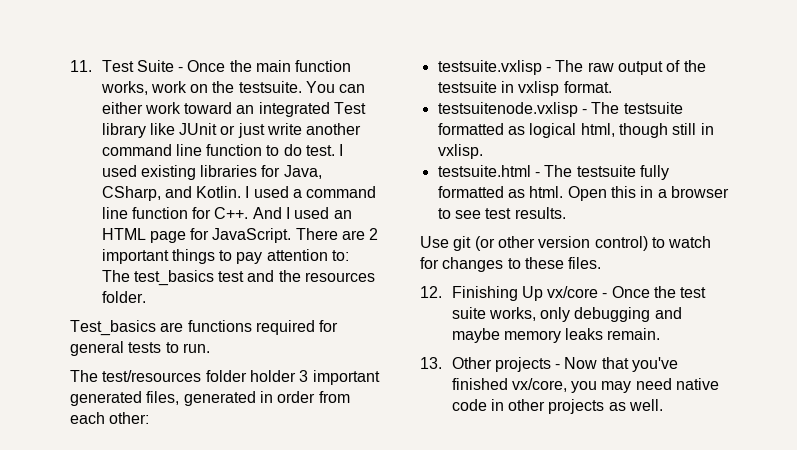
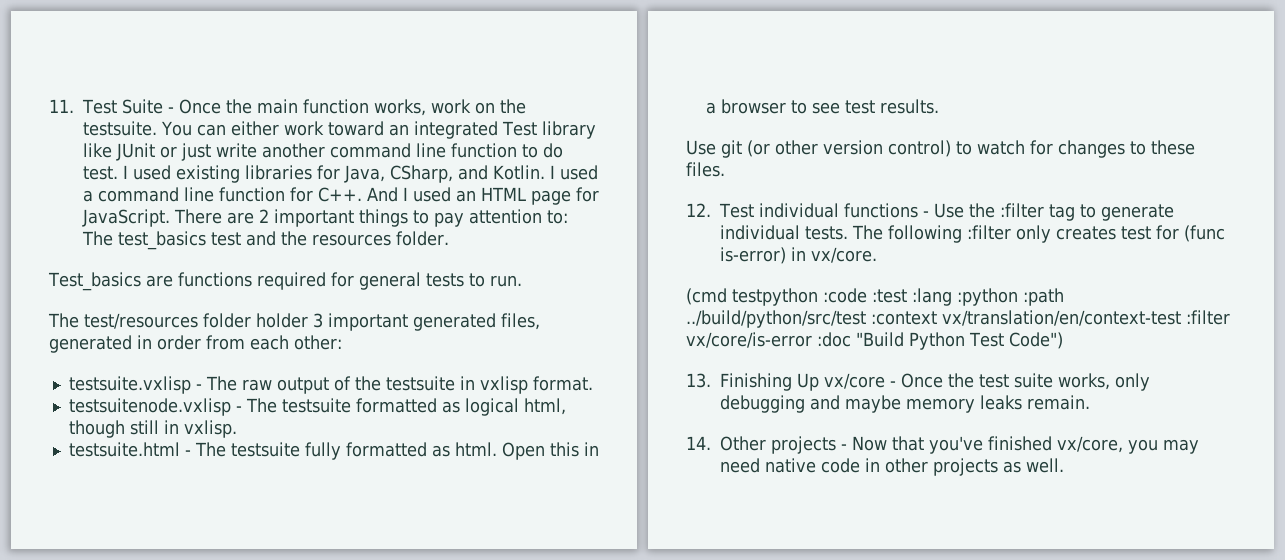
- 12. Finishing Up vx/core - Once the test suite works, only debugging and maybe memory leaks remain.
+ 12. Test individual functions - Use the :filter tag to generate individual tests. The following :filter only creates test for (func is-error) in vx/core.
+ (cmd testpython :code :test :lang :python :path ../build/python/src/test :context vx/translation/en/context-test :filter vx/core/is-error :doc "Build Python Test Code")
+ 13. Finishing Up vx/core - Once the test suite works, only debugging and maybe memory leaks remain.
- 13. Other projects - Now that you've finished vx/core, you may need native code in other projects as well.
+ 14. Other projects - Now that you've finished vx/core, you may need native code in other projects as well.

